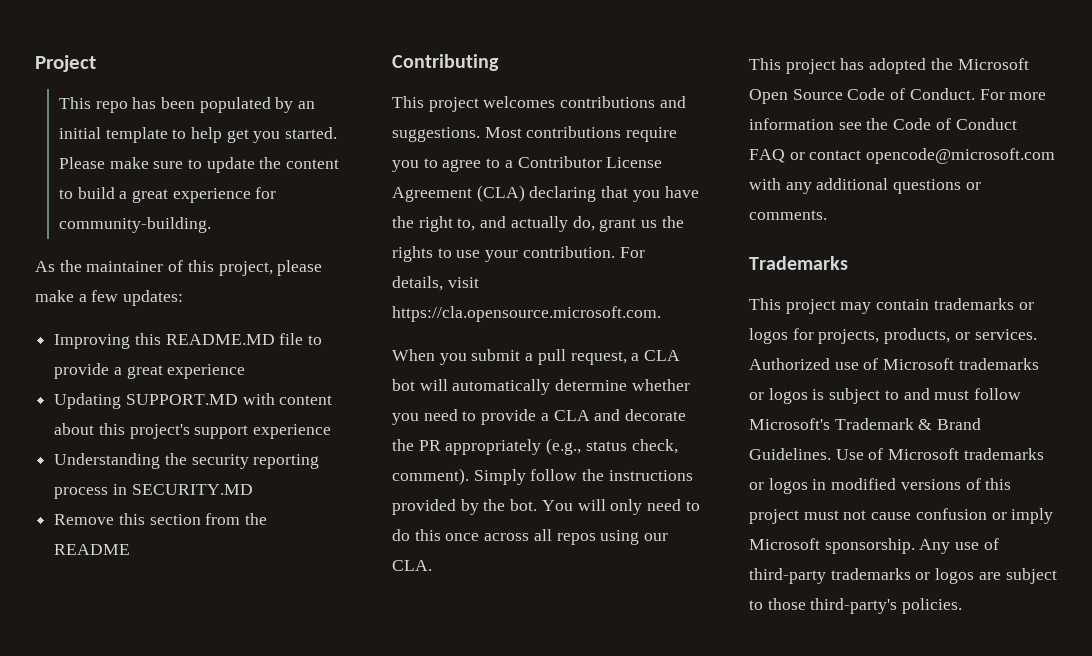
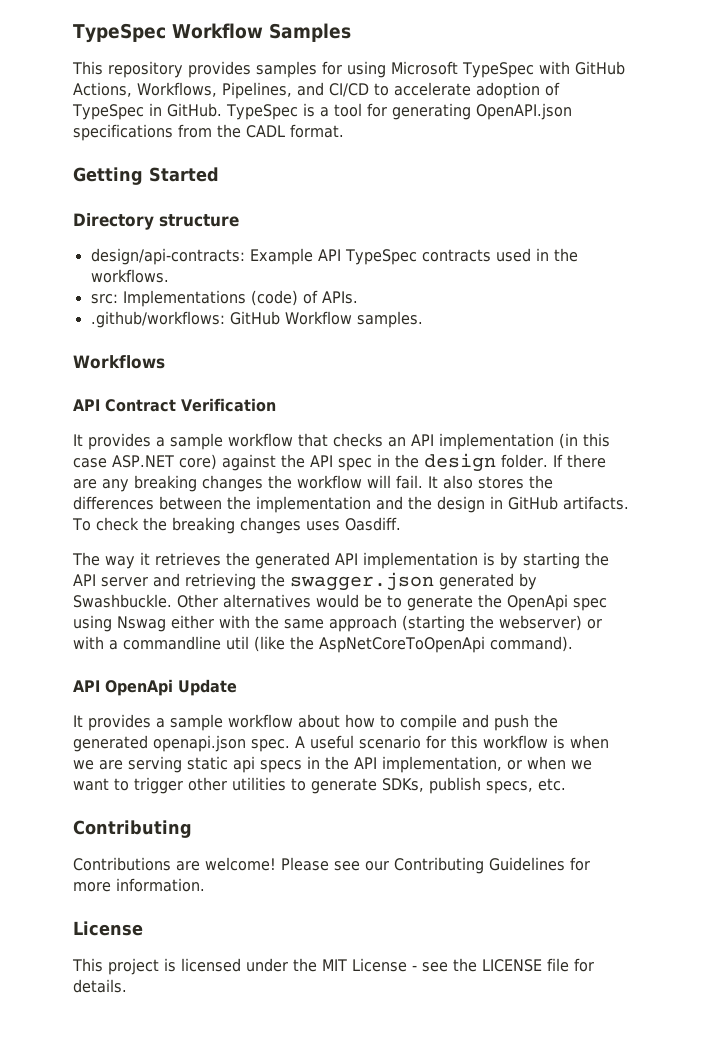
- Project
- This repo has been populated by an initial template to help get you started. Please make sure to update the content to build a great experience for community-building.
- As the maintainer of this project, please make a few updates:
- Improving this README.MD file to provide a great experience
- Updating SUPPORT.MD with content about this project's support experience
- Understanding the security reporting process in SECURITY.MD
- Remove this section from the README
+ TypeSpec Workflow Samples
+ This repository provides samples for using Microsoft TypeSpec with GitHub Actions, Workflows, Pipelines, and CI/CD to accelerate adoption of TypeSpec in GitHub. TypeSpec is a tool for generating OpenAPI.json specifications from the CADL format.
+ Getting Started
+ Directory structure
+ design/api-contracts: Example API TypeSpec contracts used in the workflows.
+ src: Implementations (code) of APIs.
+ .github/workflows: GitHub Workflow samples.
+ Workflows
+ API Contract Verification
+ It provides a sample workflow that checks an API implementation (in this case ASP.NET core) against the API spec in the design folder. If there are any breaking changes the workflow will fail. It also stores the differences between the implementation and the design in GitHub artifacts. To check the breaking changes uses Oasdiff.
+ The way it retrieves the generated API implementation is by starting the API server and retrieving the swagger.json generated by Swashbuckle. Other alternatives would be to generate the OpenApi spec using Nswag either with the same approach (starting the webserver) or with a commandline util (like the AspNetCoreToOpenApi command).
+ API OpenApi Update
+ It provides a sample workflow about how to compile and push the generated openapi.json spec. A useful scenario for this workflow is when we are serving static api specs in the API implementation, or when we want to trigger other utilities to generate SDKs, publish specs, etc.
  Contributing
- This project welcomes contributions and suggestions. Most contributions require you to agree to a Contributor License Agreement (CLA) declaring that you have the right to, and actually do, grant us the rights to use your contribution. For details, visit https://cla.opensource.microsoft.com.
- When you submit a pull request, a CLA bot will automatically determine whether you need to provide a CLA and decorate the PR appropriately (e.g., status check, comment). Simply follow the instructions provided by the bot. You will only need to do this once across all repos using our CLA.
- This project has adopted the Microsoft Open Source Code of Conduct. For more information see the Code of Conduct FAQ or contact opencode@microsoft.com with any additional questions or comments.
- Trademarks
- This project may contain trademarks or logos for projects, products, or services. Authorized use of Microsoft trademarks or logos is subject to and must follow Microsoft's Trademark & Brand Guidelines. Use of Microsoft trademarks or logos in modified versions of this project must not cause confusion or imply Microsoft sponsorship. Any use of third-party trademarks or logos are subject to those third-party's policies.
+ Contributions are welcome! Please see our Contributing Guidelines for more information.
+ License
+ This project is licensed under the MIT License - see the LICENSE file for details.

